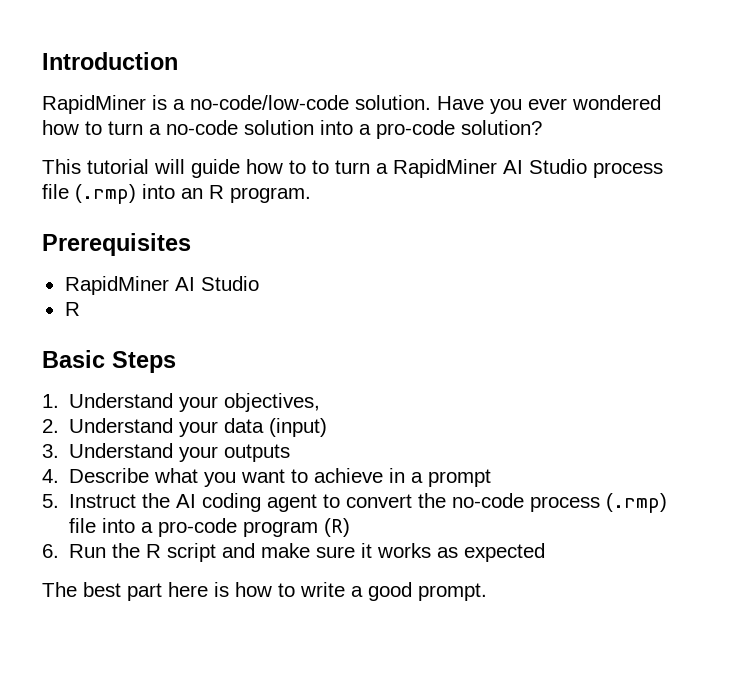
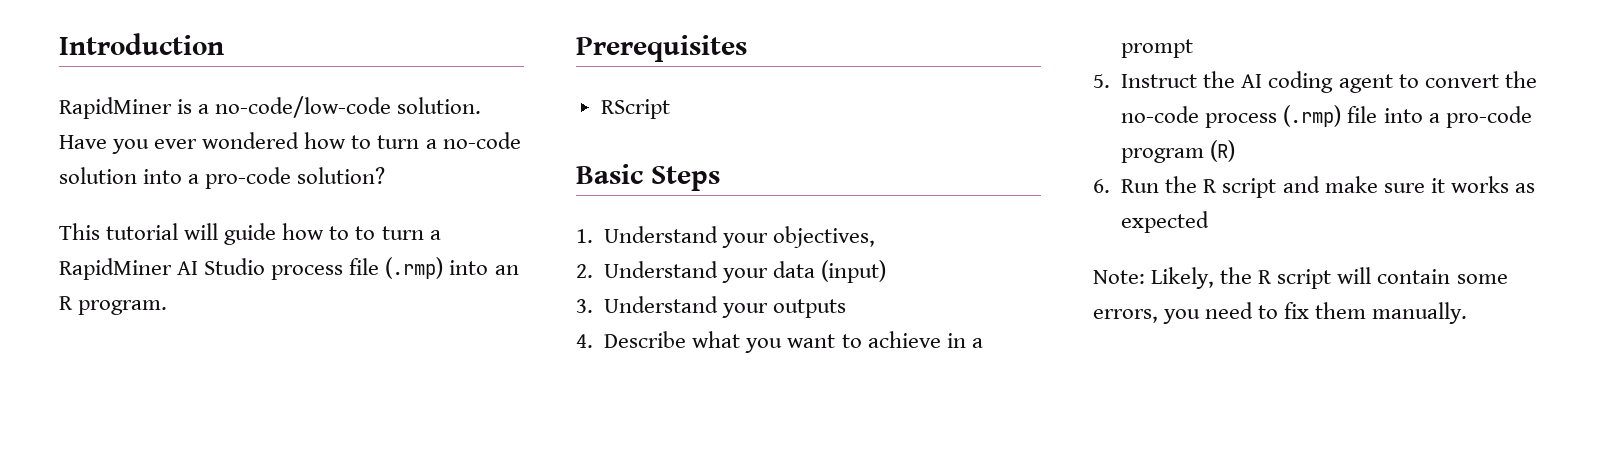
  Prerequisites
- RapidMiner AI Studio
- R
+ RScript
- The best part here is how to write a good prompt.
+ Note: Likely, the R script will contain some errors, you need to fix them manually.

